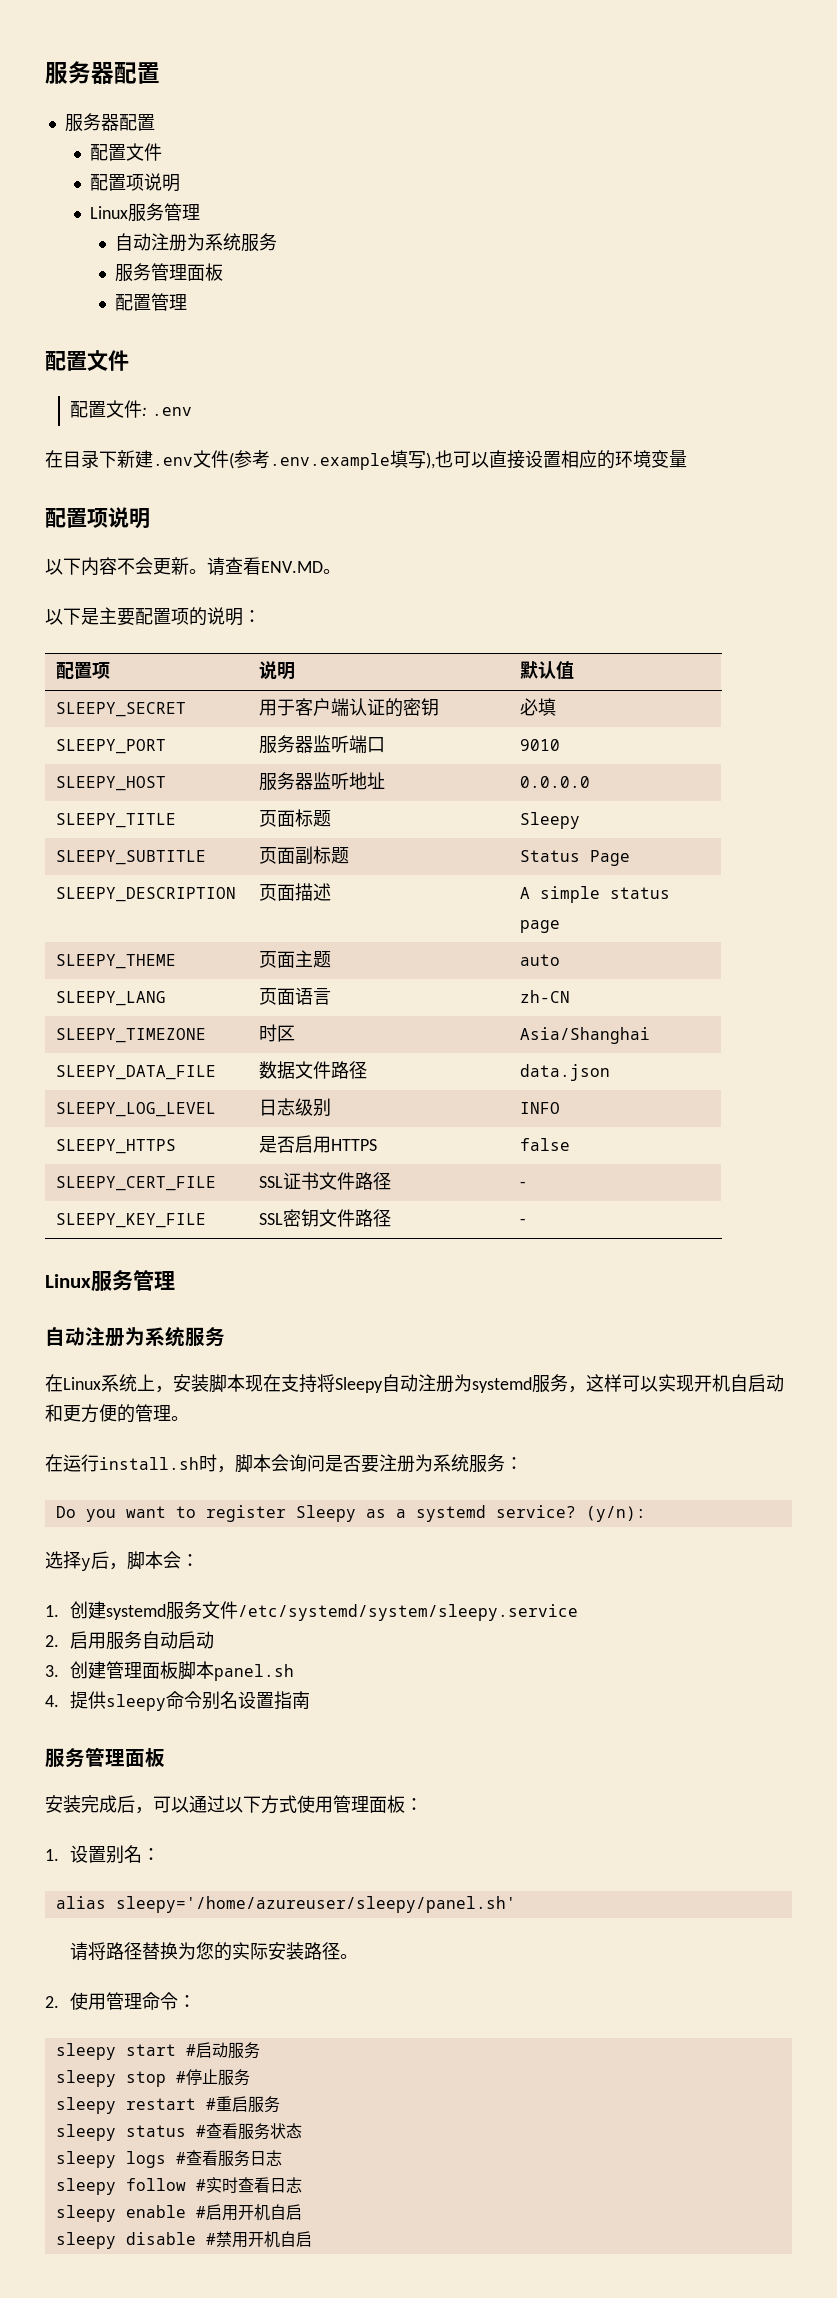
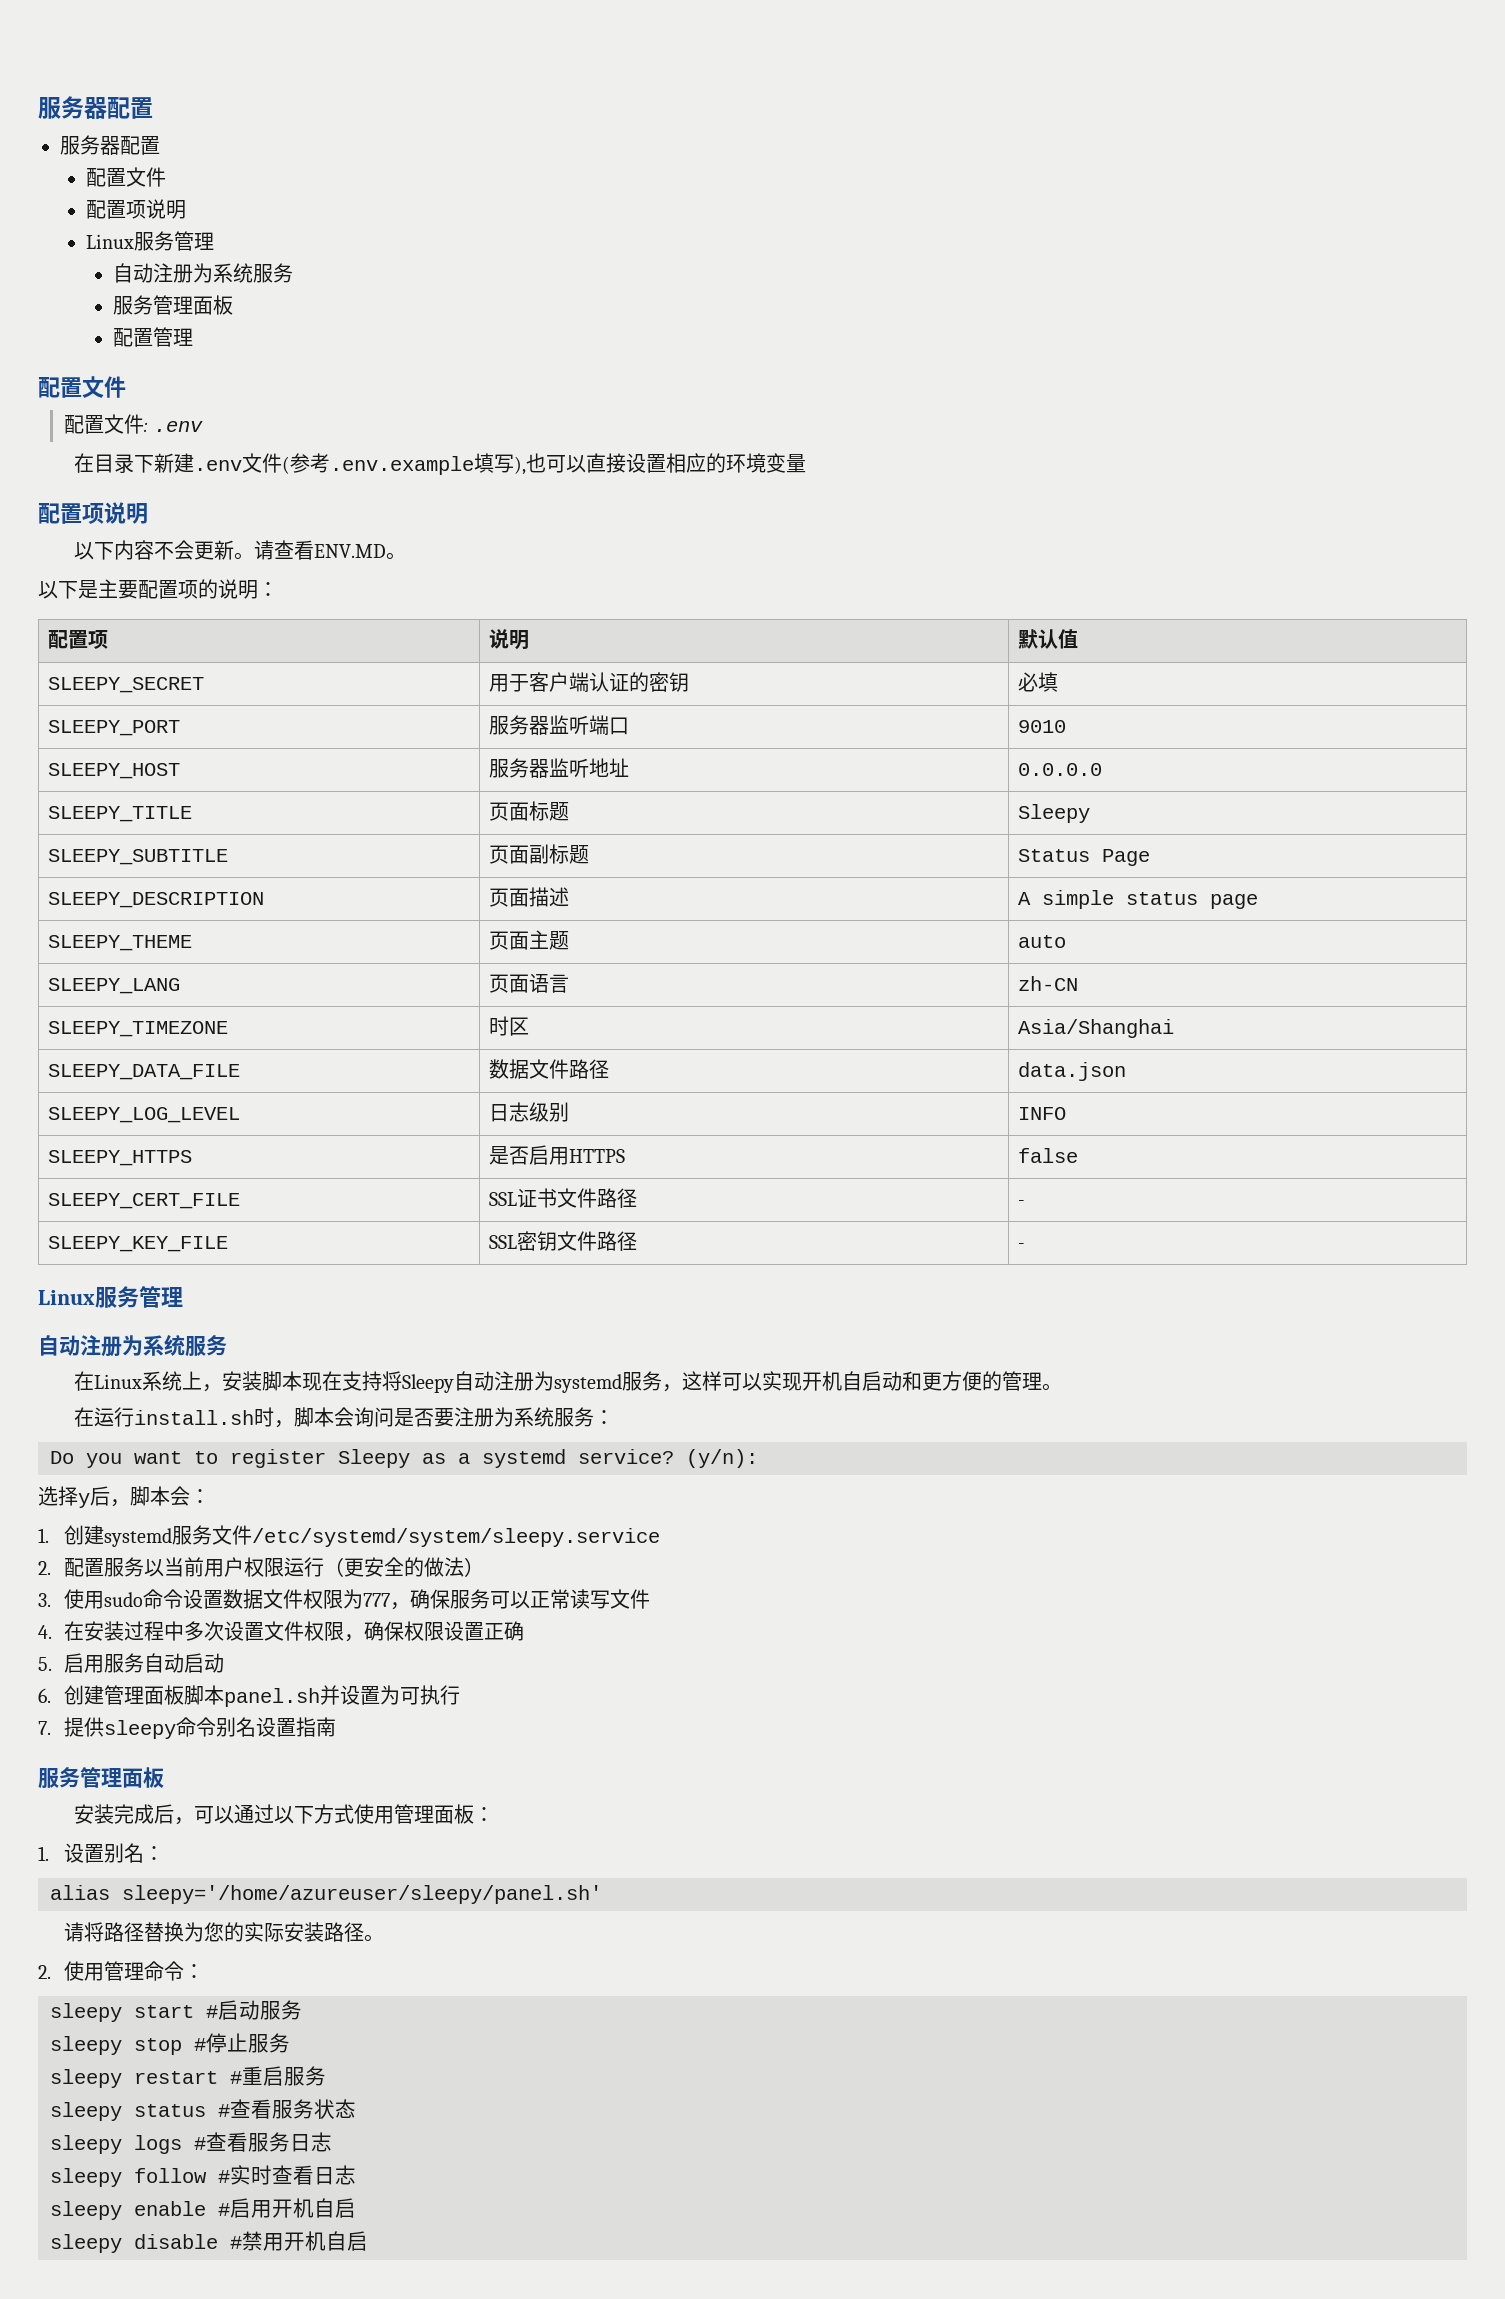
- 2.启用服务自动启动
+ 2.配置服务以当前用户权限运行（更安全的做法）
+ 3.使用sudo命令设置数据文件权限为777，确保服务可以正常读写文件
+ 4.在安装过程中多次设置文件权限，确保权限设置正确
+ 5.启用服务自动启动
- 3.创建管理面板脚本panel.sh
- 4.提供sleepy命令别名设置指南
+ 6.创建管理面板脚本panel.sh并设置为可执行
+ 7.提供sleepy命令别名设置指南

